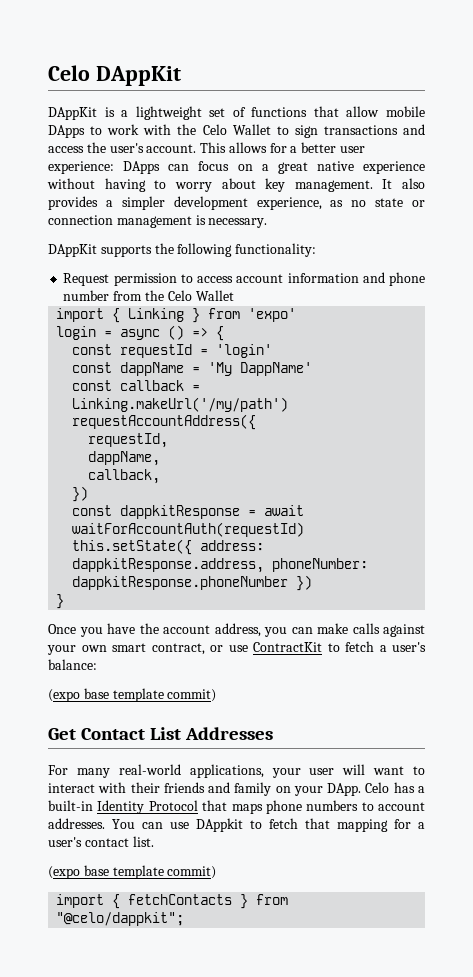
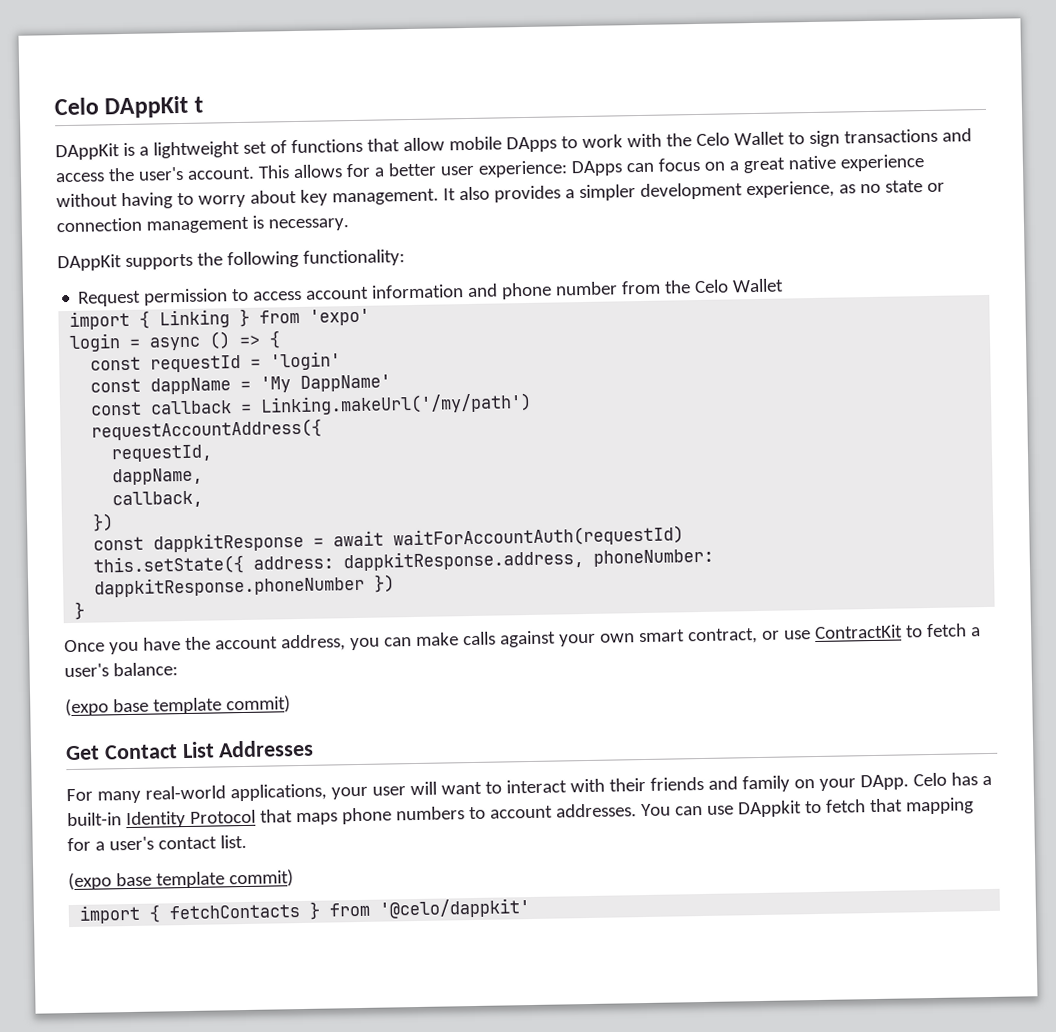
- Celo DAppKit
+ Celo DAppKit t
- import { fetchContacts } from "@celo/dappkit";
+ import { fetchContacts } from '@celo/dappkit'

